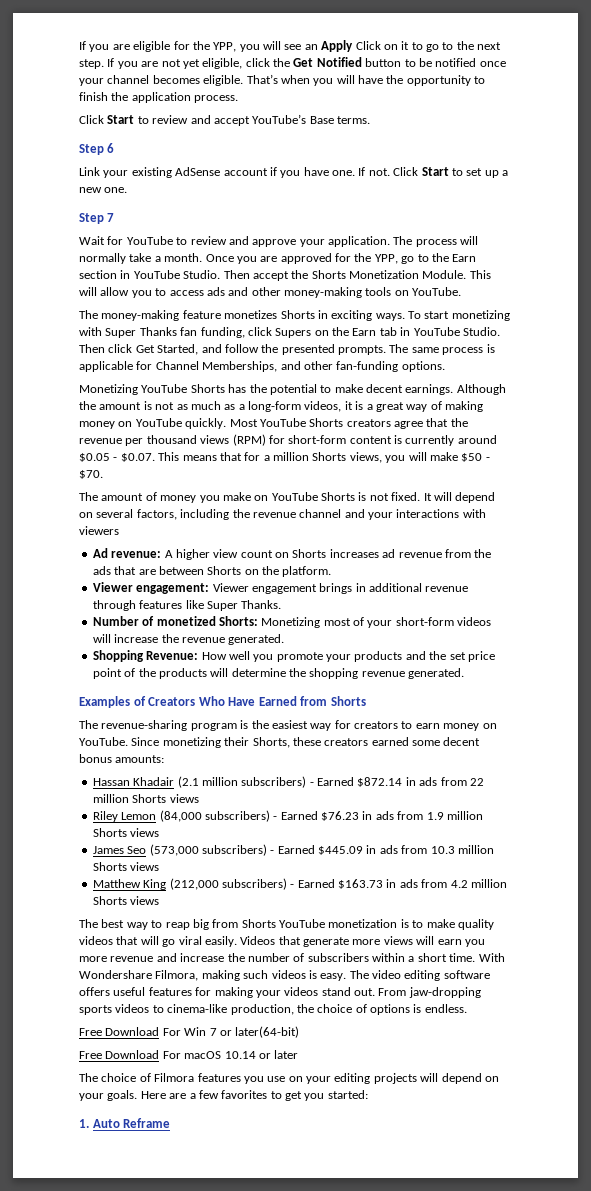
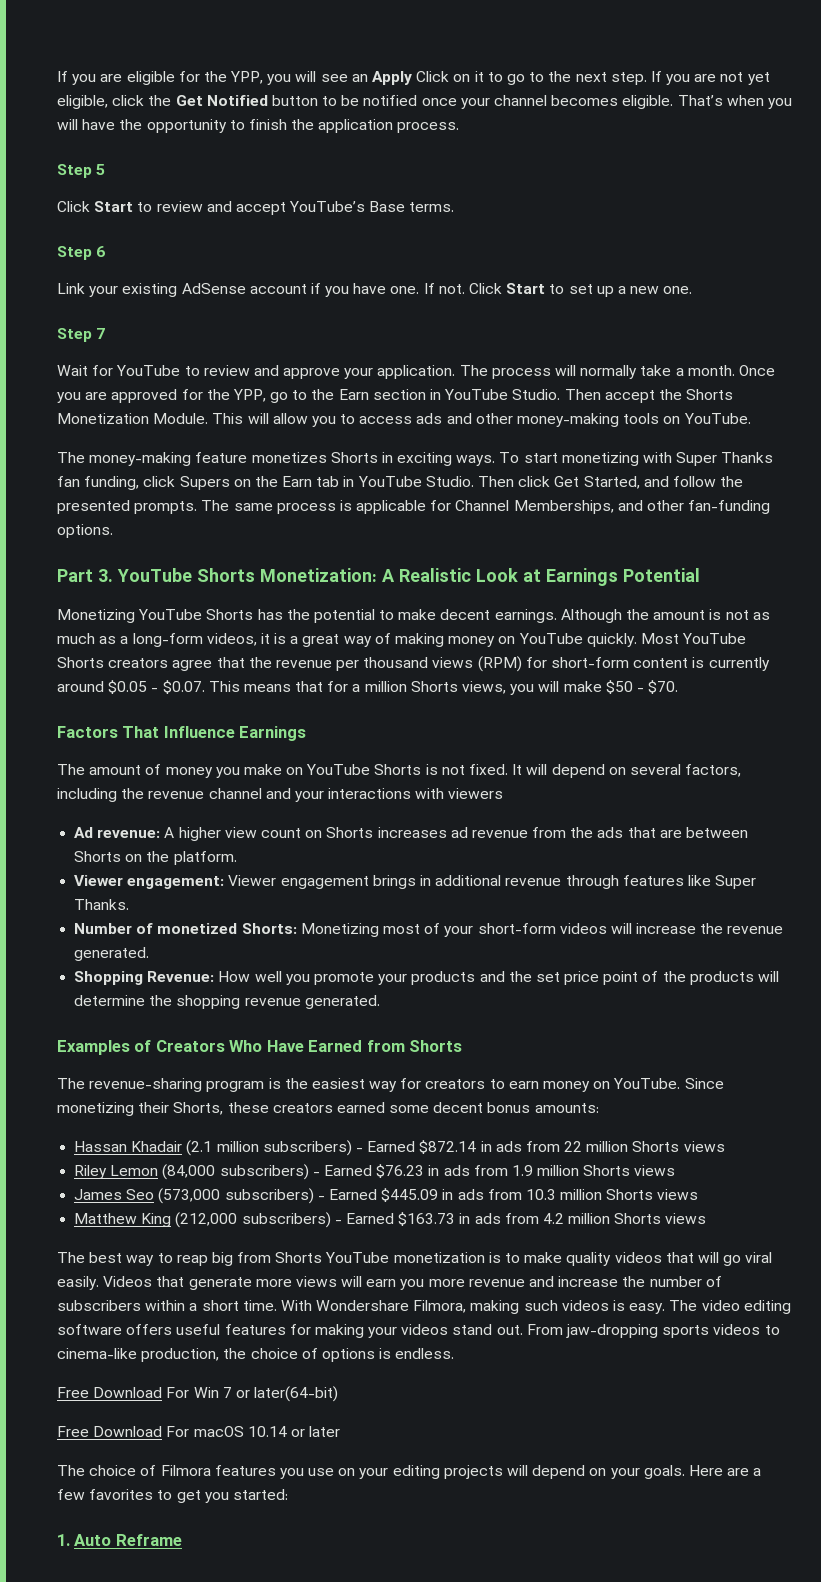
+ Step 5
+ Part 3. YouTube Shorts Monetization: A Realistic Look at Earnings Potential
+ Factors That Influence Earnings

